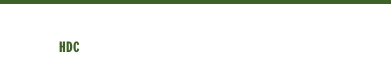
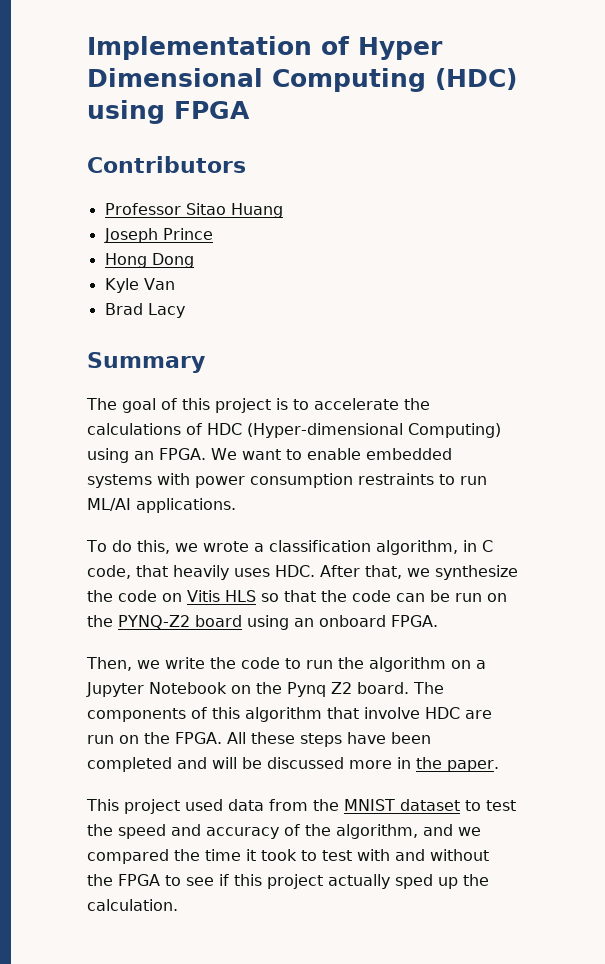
- HDC
+ Implementation of Hyper Dimensional Computing (HDC) using FPGA
+ Contributors
+ Professor Sitao Huang
+ Joseph Prince
+ Hong Dong
+ Kyle Van
+ Brad Lacy
+ Summary
+ The goal of this project is to accelerate the calculations of HDC (Hyper-dimensional Computing) using an FPGA. We want to enable embedded systems with power consumption restraints to run ML/AI applications.
+ To do this, we wrote a classification algorithm, in C code, that heavily uses HDC. After that, we synthesize the code on Vitis HLS so that the code can be run on the PYNQ-Z2 board using an onboard FPGA.
+ Then, we write the code to run the algorithm on a Jupyter Notebook on the Pynq Z2 board. The components of this algorithm that involve HDC are run on the FPGA. All these steps have been completed and will be discussed more in the paper.
+ This project used data from the MNIST dataset to test the speed and accuracy of the algorithm, and we compared the time it took to test with and without the FPGA to see if this project actually sped up the calculation.

